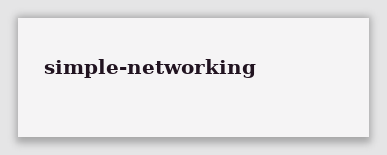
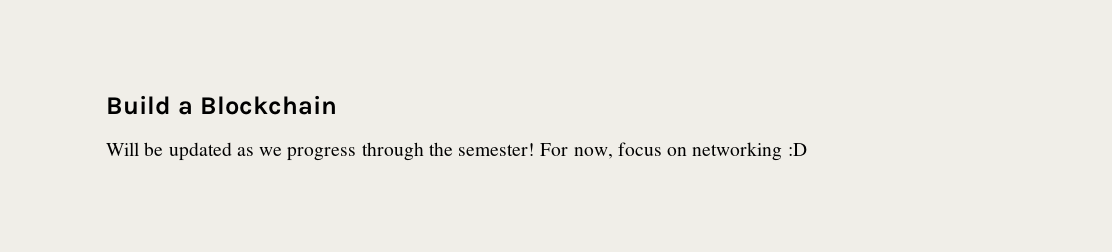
- simple-networking
+ Build a Blockchain
+ Will be updated as we progress through the semester! For now, focus on networking :D

